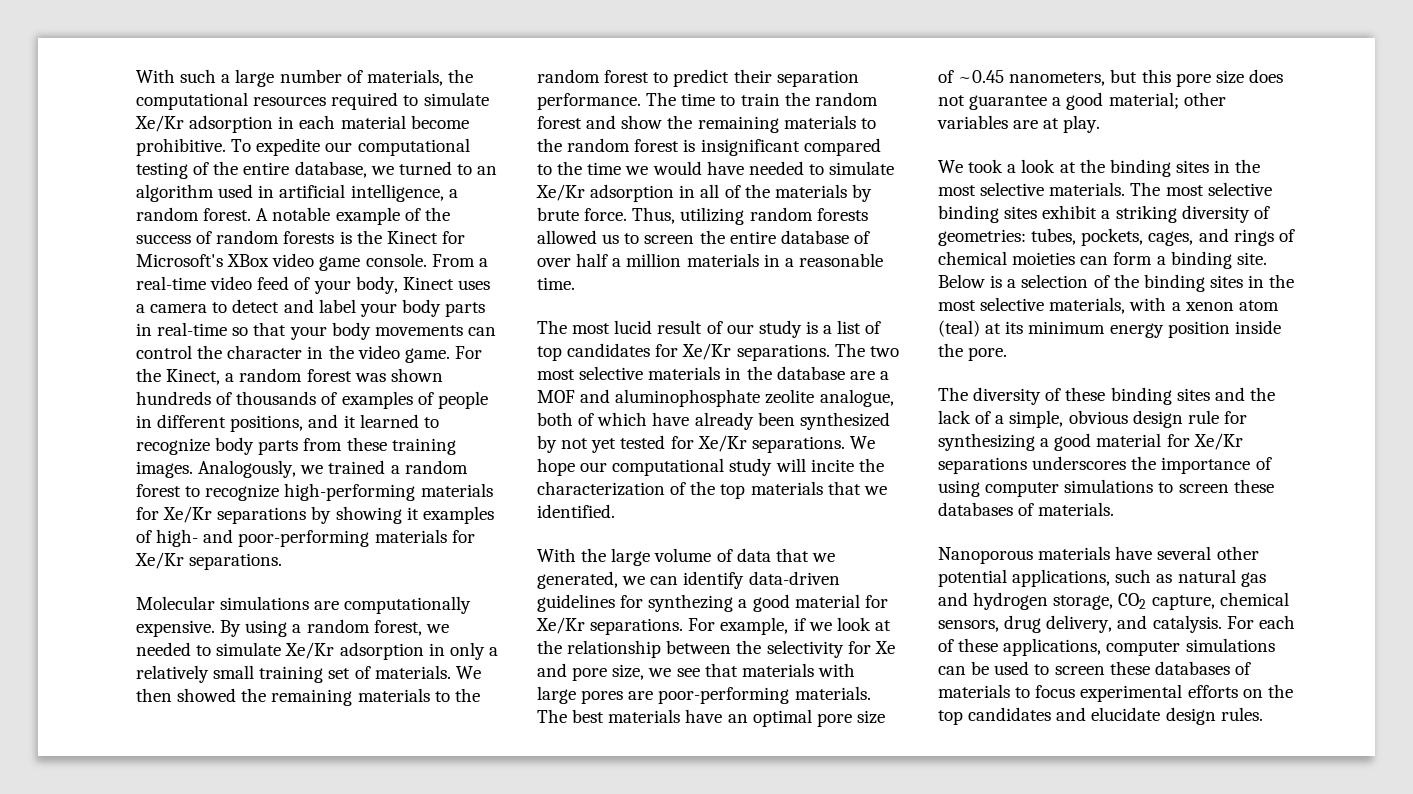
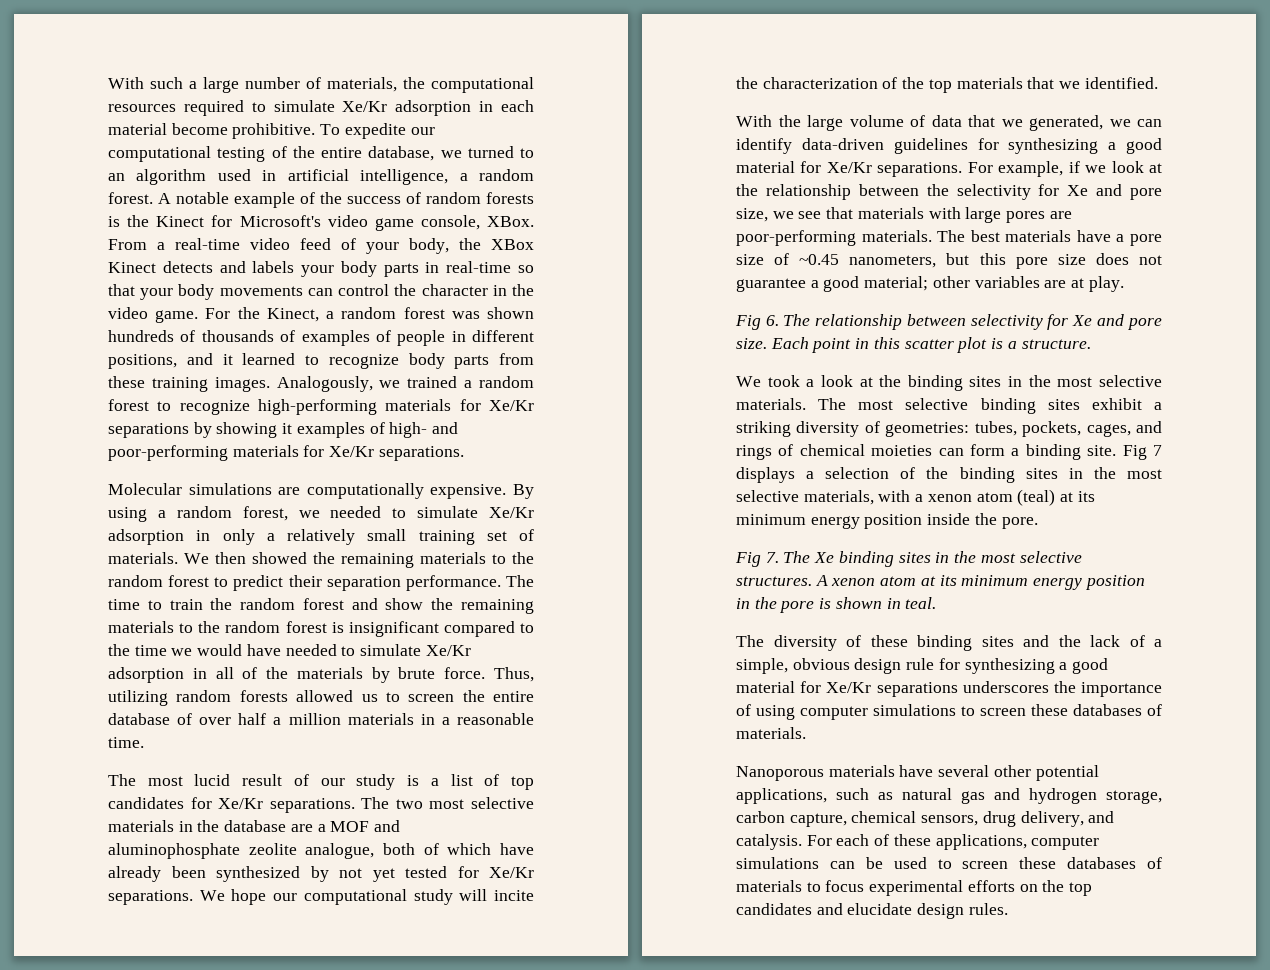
- A notable example of the success of random forests is the Kinect for Microsoft's XBox video game console.
+ A notable example of the success of random forests is the Kinect for Microsoft's video game console, XBox.
- From a real-time video feed of your body, Kinect uses a camera to detect and label your body parts in real-time so that your body movements can control the character in the video game.
+ From a real-time video feed of your body, the XBox Kinect detects and labels your body parts in real-time so that your body movements can control the character in the video game.
- With the large volume of data that we generated, we can identify data-driven guidelines for synthezing a good material for Xe/Kr separations.
+ With the large volume of data that we generated, we can identify data-driven guidelines for synthesizing a good material for Xe/Kr separations.
- The best materials have an optimal pore size of ~0.45 nanometers, but this pore size does not guarantee a good material; other variables are at play.
+ The best materials have a pore size of ~0.45 nanometers, but this pore size does not guarantee a good material; other variables are at play.
+ Fig 6. The relationship between selectivity for Xe and pore size. Each point in this scatter plot is a structure.
- Below is a selection of the binding sites in the most selective materials, with a xenon atom (teal) at its minimum energy position inside the pore.
+ Fig 7 displays a selection of the binding sites in the most selective materials, with a xenon atom (teal) at its minimum energy position inside the pore.
+ Fig 7. The Xe binding sites in the most selective structures. A xenon atom at its minimum energy position in the pore is shown in teal.
- Nanoporous materials have several other potential applications, such as natural gas and hydrogen storage, CO2 capture, chemical sensors, drug delivery, and catalysis.
+ Nanoporous materials have several other potential applications, such as natural gas and hydrogen storage, carbon capture, chemical sensors, drug delivery, and catalysis.

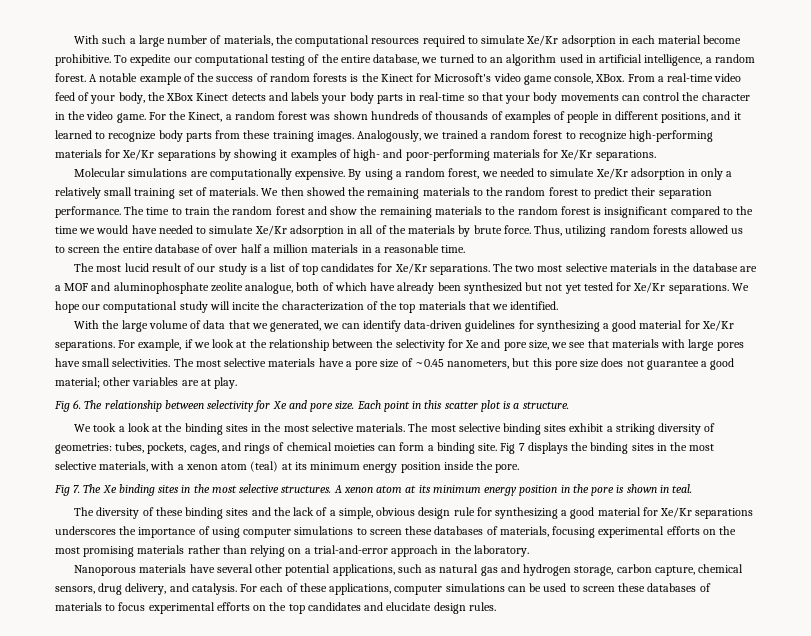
- The two most selective materials in the database are a MOF and aluminophosphate zeolite analogue, both of which have already been synthesized by not yet tested for Xe/Kr separations.
+ The two most selective materials in the database are a MOF and aluminophosphate zeolite analogue, both of which have already been synthesized but not yet tested for Xe/Kr separations.
- For example, if we look at the relationship between the selectivity for Xe and pore size, we see that materials with large pores are poor-performing materials. The best materials have a pore size of ~0.45 nanometers, but this pore size does not guarantee a good material; other variables are at play.
+ For example, if we look at the relationship between the selectivity for Xe and pore size, we see that materials with large pores have small selectivities. The most selective materials have a pore size of ~0.45 nanometers, but this pore size does not guarantee a good material; other variables are at play.
- Fig 7 displays a selection of the binding sites in the most selective materials, with a xenon atom (teal) at its minimum energy position inside the pore.
+ Fig 7 displays the binding sites in the most selective materials, with a xenon atom (teal) at its minimum energy position inside the pore.
- The diversity of these binding sites and the lack of a simple, obvious design rule for synthesizing a good material for Xe/Kr separations underscores the importance of using computer simulations to screen these databases of materials.
+ The diversity of these binding sites and the lack of a simple, obvious design rule for synthesizing a good material for Xe/Kr separations underscores the importance of using computer simulations to screen these databases of materials, focusing experimental efforts on the most promising materials rather than relying on a trial-and-error approach in the laboratory.

